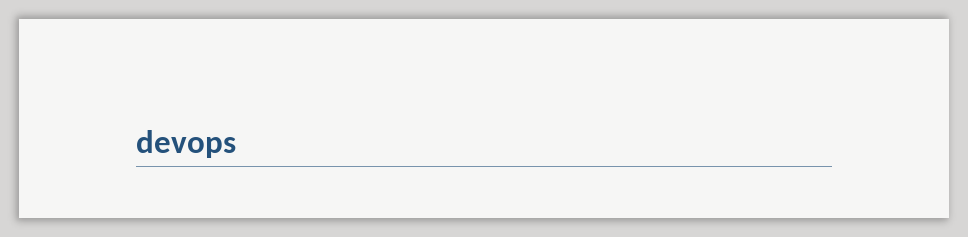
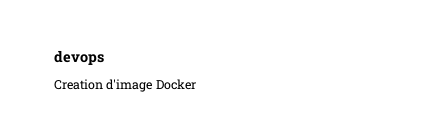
+ Creation d'image Docker

